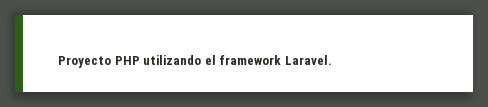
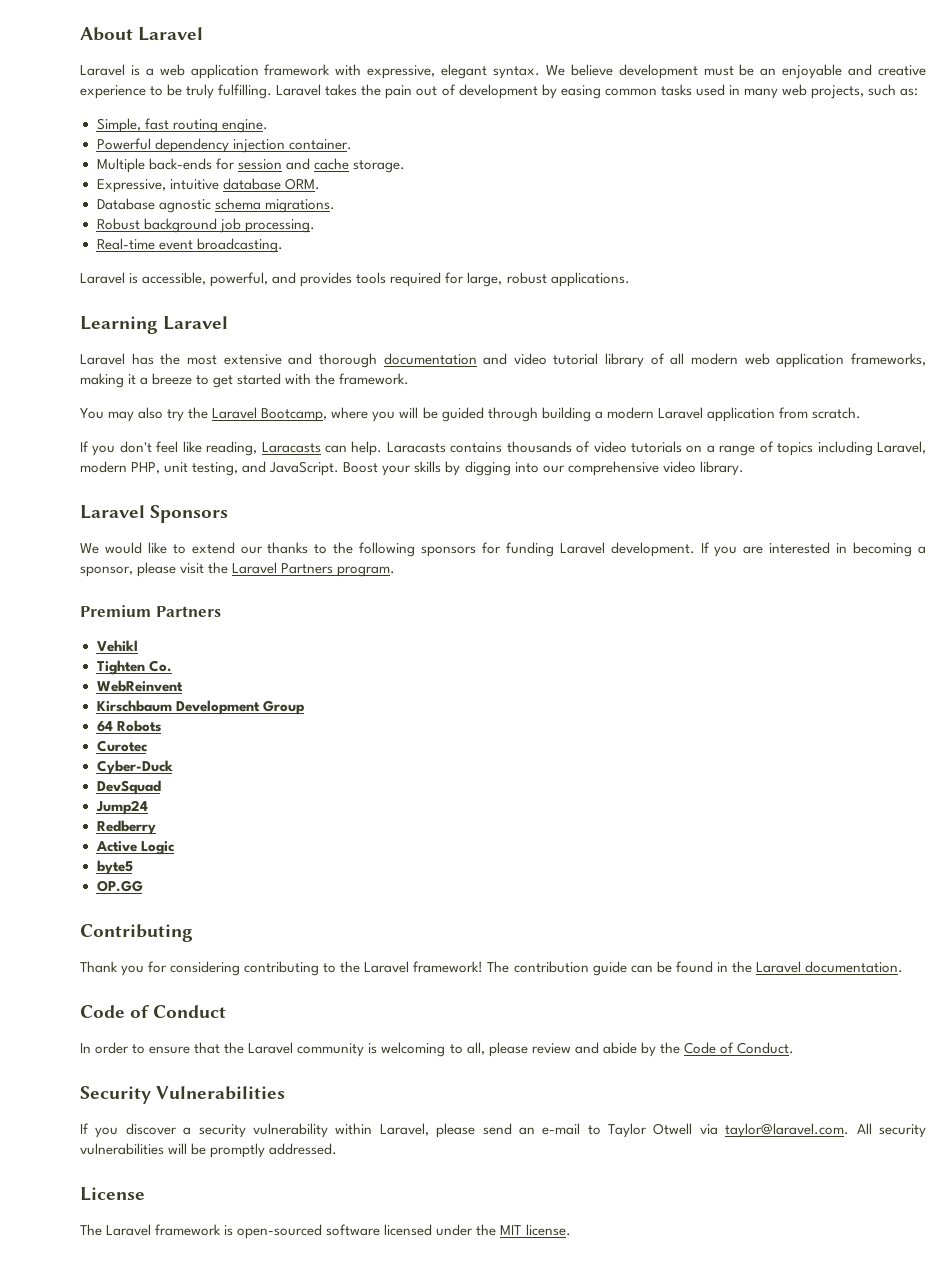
- Proyecto PHP utilizando el framework Laravel.
+ About Laravel
+ Laravel is a web application framework with expressive, elegant syntax. We believe development must be an enjoyable and creative experience to be truly fulfilling. Laravel takes the pain out of development by easing common tasks used in many web projects, such as:
+ Simple, fast routing engine.
+ Powerful dependency injection container.
+ Multiple back-ends for session and cache storage.
+ Expressive, intuitive database ORM.
+ Database agnostic schema migrations.
+ Robust background job processing.
+ Real-time event broadcasting.
+ Laravel is accessible, powerful, and provides tools required for large, robust applications.
+ Learning Laravel
+ Laravel has the most extensive and thorough documentation and video tutorial library of all modern web application frameworks, making it a breeze to get started with the framework.
+ You may also try the Laravel Bootcamp, where you will be guided through building a modern Laravel application from scratch.
+ If you don't feel like reading, Laracasts can help. Laracasts contains thousands of video tutorials on a range of topics including Laravel, modern PHP, unit testing, and JavaScript. Boost your skills by digging into our comprehensive video library.
+ Laravel Sponsors
+ We would like to extend our thanks to the following sponsors for funding Laravel development. If you are interested in becoming a sponsor, please visit the Laravel Partners program.
+ Premium Partners
+ Vehikl
+ Tighten Co.
+ WebReinvent
+ Kirschbaum Development Group
+ 64 Robots
+ Curotec
+ Cyber-Duck
+ DevSquad
+ Jump24
+ Redberry
+ Active Logic
+ byte5
+ OP.GG
+ Contributing
+ Thank you for considering contributing to the Laravel framework! The contribution guide can be found in the Laravel documentation.
+ Code of Conduct
+ In order to ensure that the Laravel community is welcoming to all, please review and abide by the Code of Conduct.
+ Security Vulnerabilities
+ If you discover a security vulnerability within Laravel, please send an e-mail to Taylor Otwell via taylor@laravel.com. All security vulnerabilities will be promptly addressed.
+ License
+ The Laravel framework is open-sourced software licensed under the MIT license.

